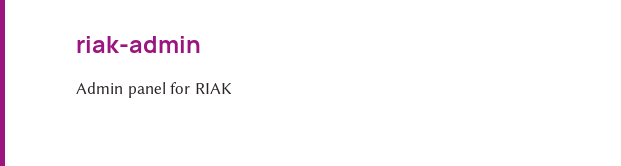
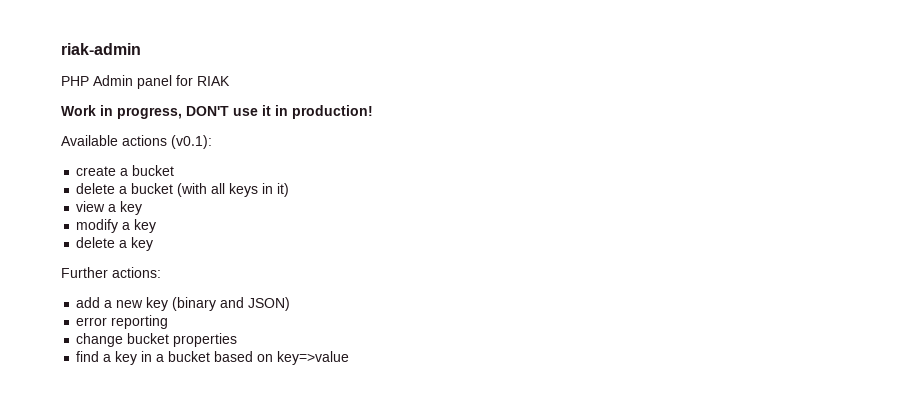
- Admin panel for RIAK
+ PHP Admin panel for RIAK
+ Work in progress, DON'T use it in production!
+ Available actions (v0.1):
+ create a bucket
+ delete a bucket (with all keys in it)
+ view a key
+ modify a key
+ delete a key
+ Further actions:
+ add a new key (binary and JSON)
+ error reporting
+ change bucket properties
+ find a key in a bucket based on key=>value

